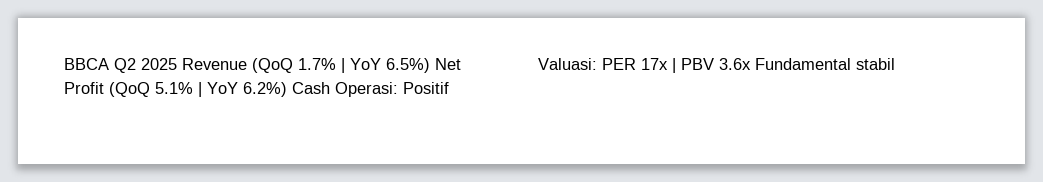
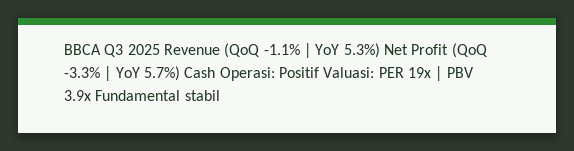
- BBCA Q2 2025 Revenue (QoQ 1.7% | YoY 6.5%) Net Profit (QoQ 5.1% | YoY 6.2%) Cash Operasi: Positif Valuasi: PER 17x | PBV 3.6x Fundamental stabil
+ BBCA Q3 2025 Revenue (QoQ -1.1% | YoY 5.3%) Net Profit (QoQ -3.3% | YoY 5.7%) Cash Operasi: Positif Valuasi: PER 19x | PBV 3.9x Fundamental stabil

